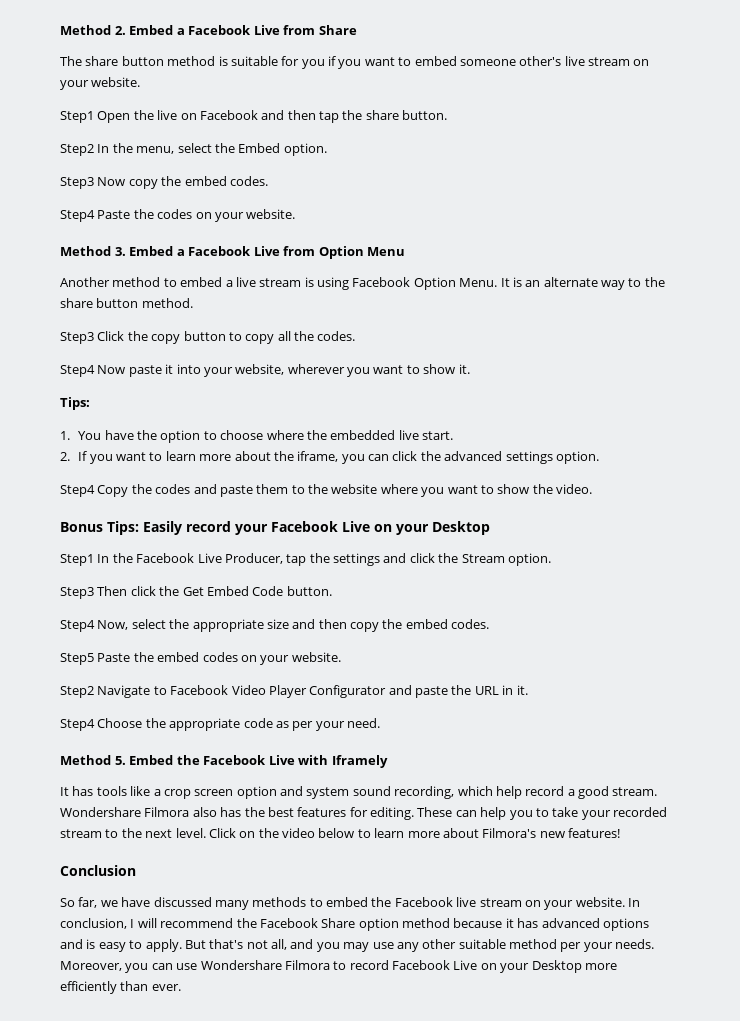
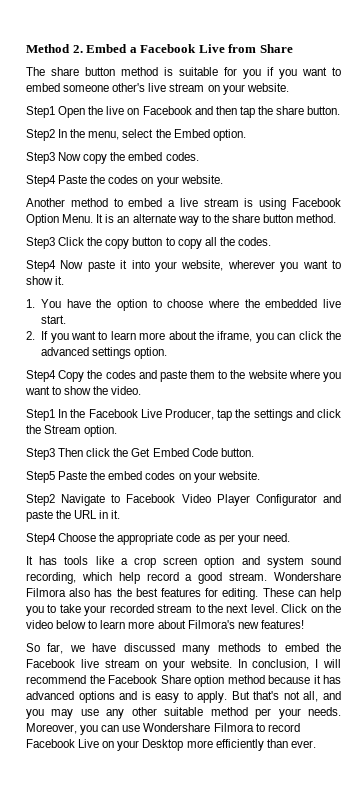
- Method 3. Embed a Facebook Live from Option Menu
  Step4 Now paste it into your website, wherever you want to show it.
- Tips:
- Bonus Tips: Easily record your Facebook Live on your Desktop
- Step4 Now, select the appropriate size and then copy the embed codes.
- Method 5. Embed the Facebook Live with Iframely
- Conclusion

